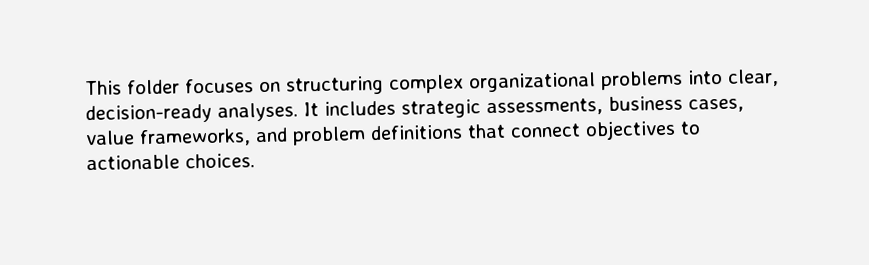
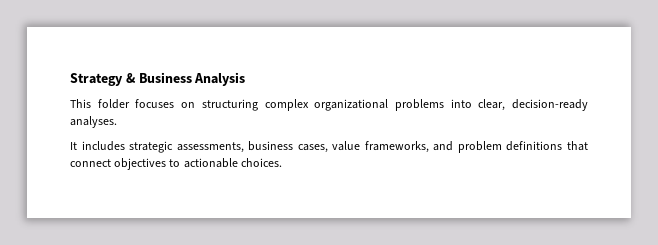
+ Strategy & Business Analysis
- This folder focuses on structuring complex organizational problems into clear, decision-ready analyses. It includes strategic assessments, business cases, value frameworks, and problem definitions that connect objectives to actionable choices.
+ This folder focuses on structuring complex organizational problems into clear, decision-ready analyses.
+ It includes strategic assessments, business cases, value frameworks, and problem definitions that connect objectives to actionable choices.

